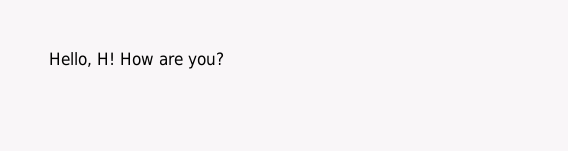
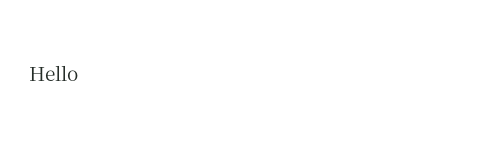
- Hello, H! How are you?
+ Hello

